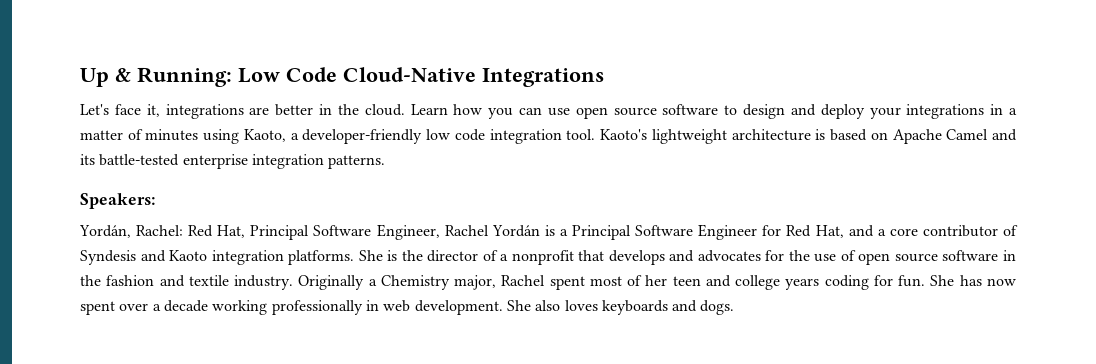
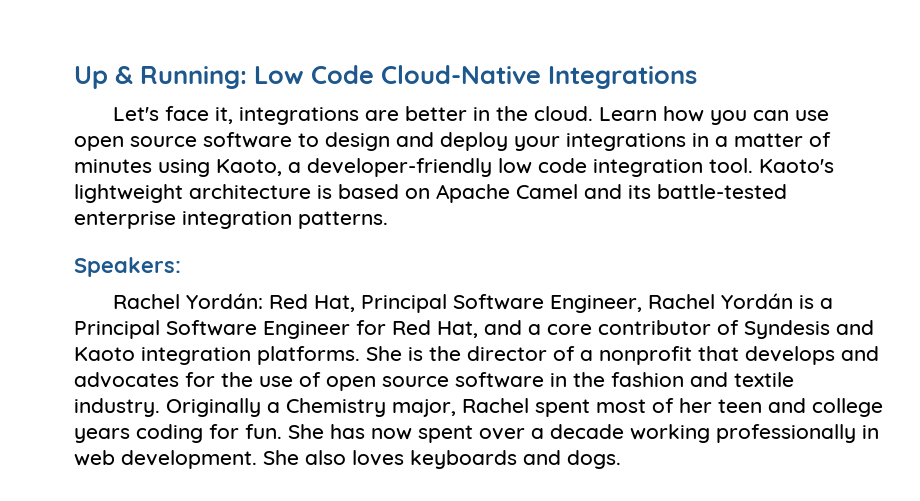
- Yordán, Rachel: Red Hat, Principal Software Engineer, Rachel Yordán is a Principal Software Engineer for Red Hat, and a core contributor of Syndesis and Kaoto integration platforms.
+ Rachel Yordán: Red Hat, Principal Software Engineer, Rachel Yordán is a Principal Software Engineer for Red Hat, and a core contributor of Syndesis and Kaoto integration platforms.

